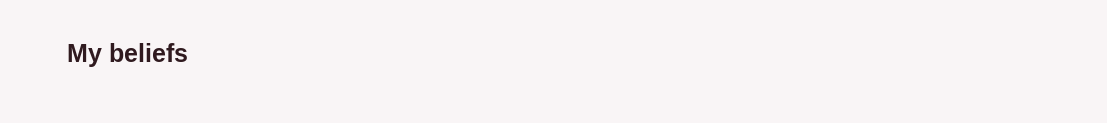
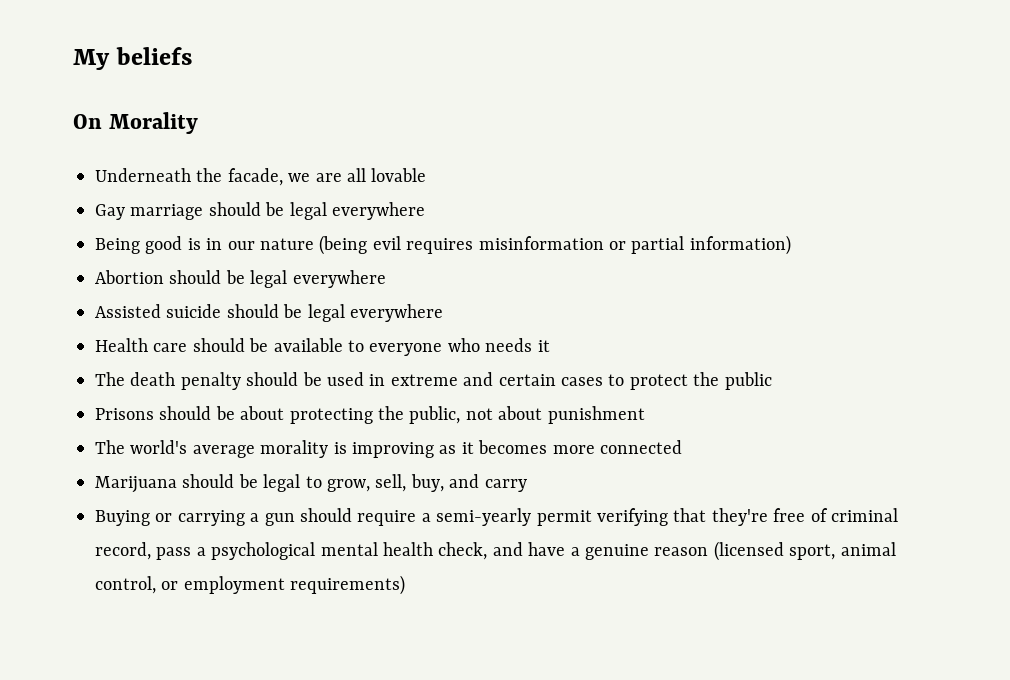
+ On Morality
+ Underneath the facade, we are all lovable
+ Gay marriage should be legal everywhere
+ Being good is in our nature (being evil requires misinformation or partial information)
+ Abortion should be legal everywhere
+ Assisted suicide should be legal everywhere
+ Health care should be available to everyone who needs it
+ The death penalty should be used in extreme and certain cases to protect the public
+ Prisons should be about protecting the public, not about punishment
+ The world's average morality is improving as it becomes more connected
+ Marijuana should be legal to grow, sell, buy, and carry
+ Buying or carrying a gun should require a semi-yearly permit verifying that they're free of criminal record, pass a psychological mental health check, and have a genuine reason (licensed sport, animal control, or employment requirements)

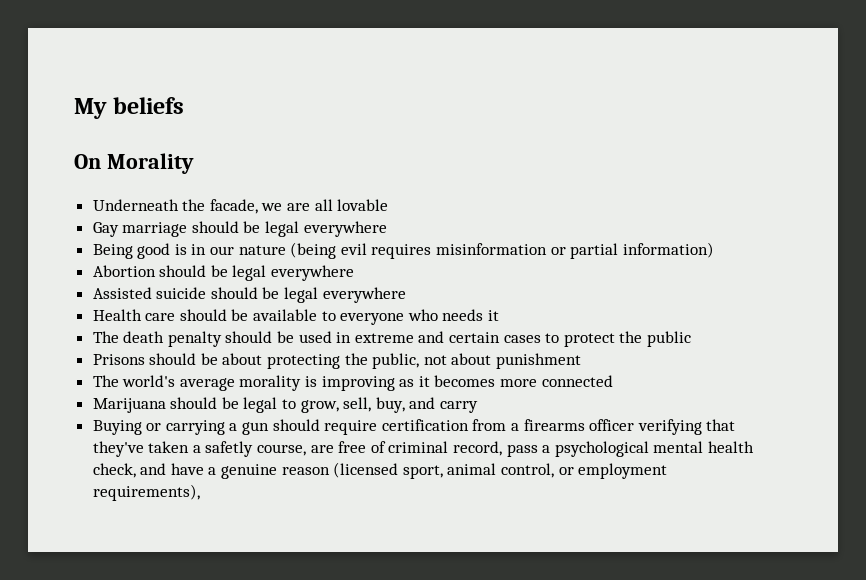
- Buying or carrying a gun should require a semi-yearly permit verifying that they're free of criminal record, pass a psychological mental health check, and have a genuine reason (licensed sport, animal control, or employment requirements)
+ Buying or carrying a gun should require certification from a firearms officer verifying that they've taken a safetly course, are free of criminal record, pass a psychological mental health check, and have a genuine reason (licensed sport, animal control, or employment requirements),

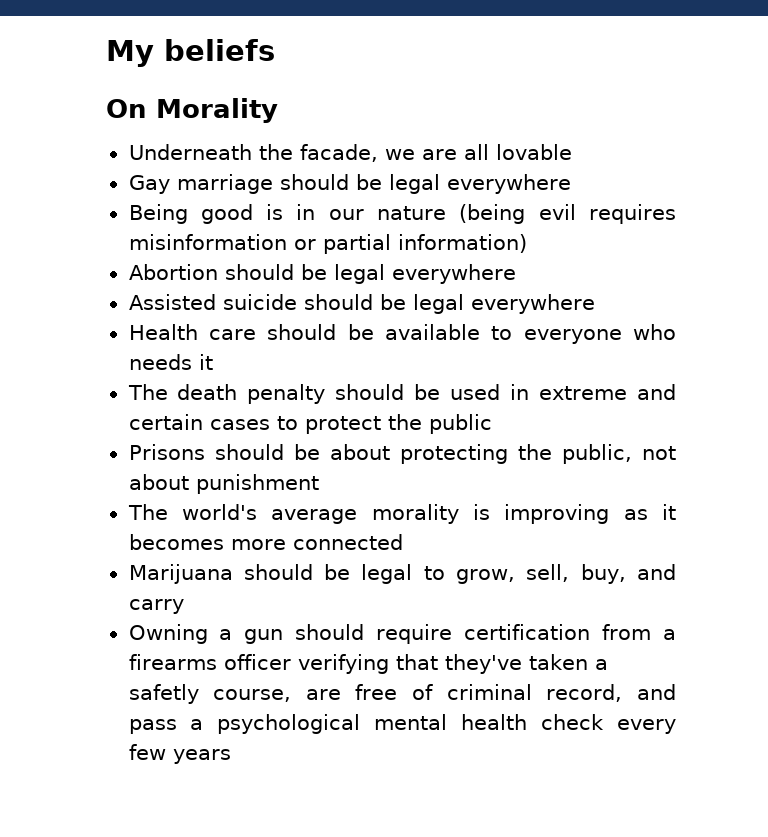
- Buying or carrying a gun should require certification from a firearms officer verifying that they've taken a safetly course, are free of criminal record, pass a psychological mental health check, and have a genuine reason (licensed sport, animal control, or employment requirements),
+ Owning a gun should require certification from a firearms officer verifying that they've taken a safetly course, are free of criminal record, and pass a psychological mental health check every few years

